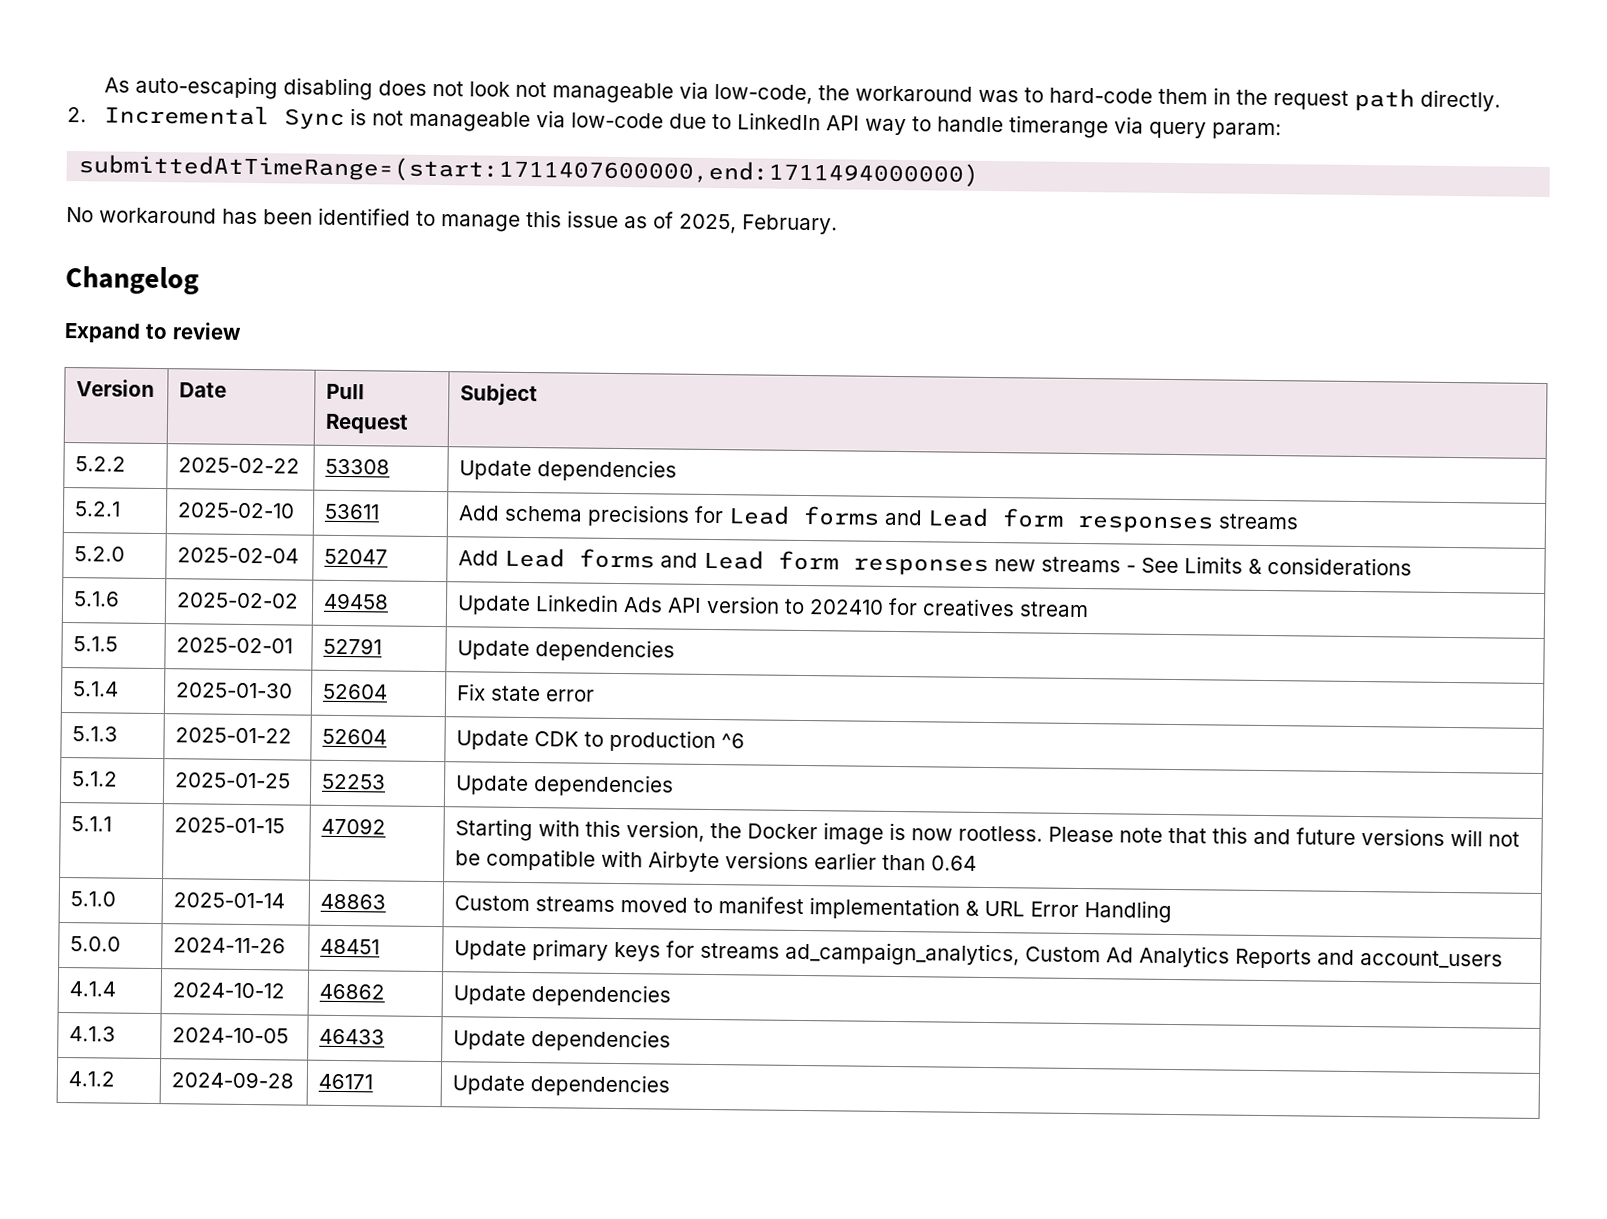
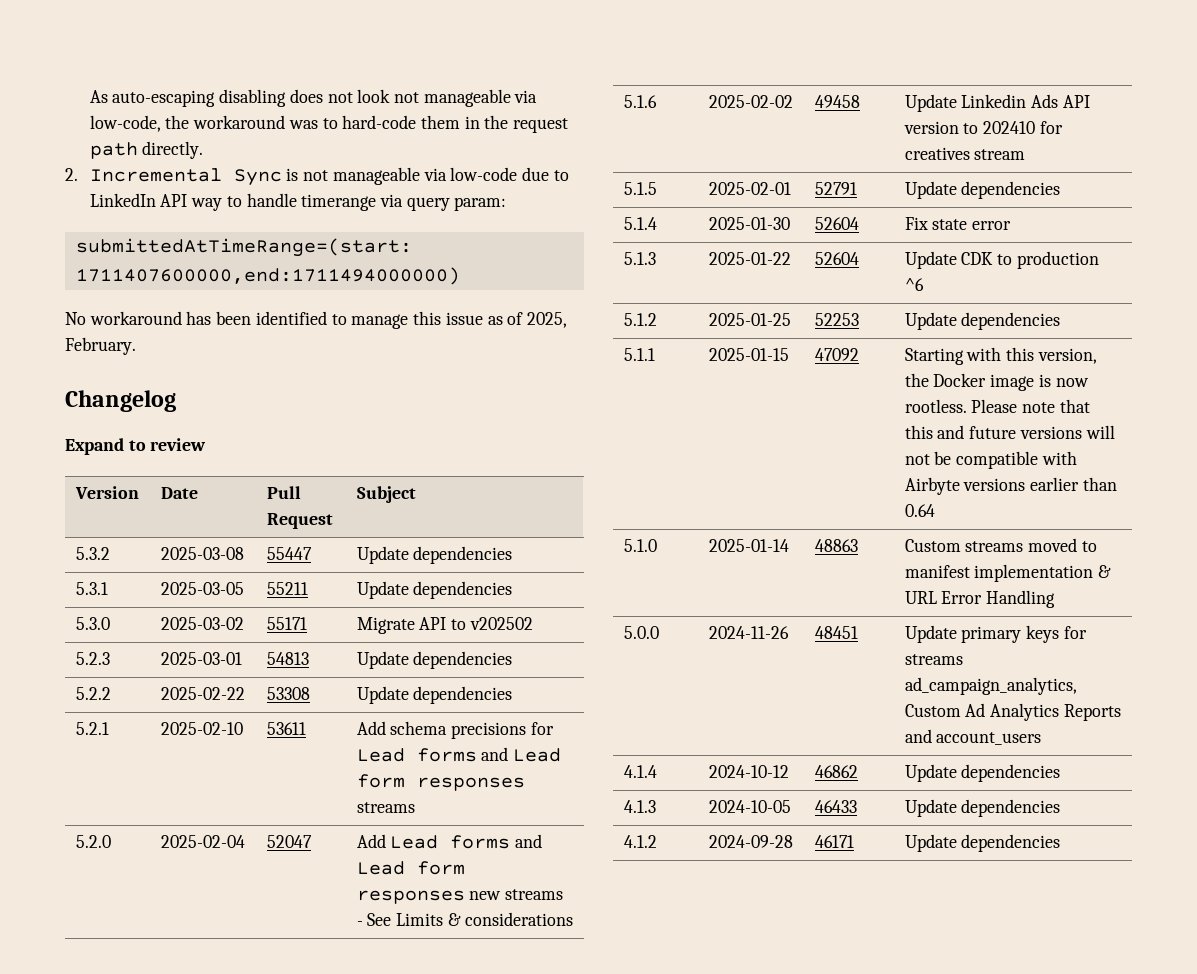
+ 5.3.2 | 2025-03-08 | 55447 | Update dependencies
+ 5.3.1 | 2025-03-05 | 55211 | Update dependencies
+ 5.3.0 | 2025-03-02 | 55171 | Migrate API to v202502
+ 5.2.3 | 2025-03-01 | 54813 | Update dependencies

